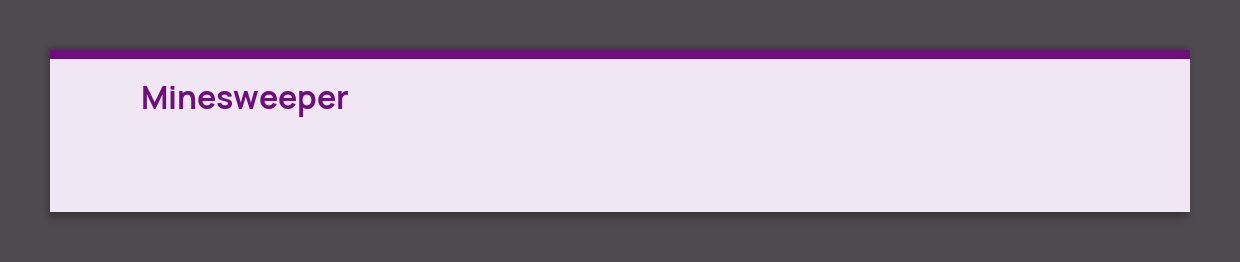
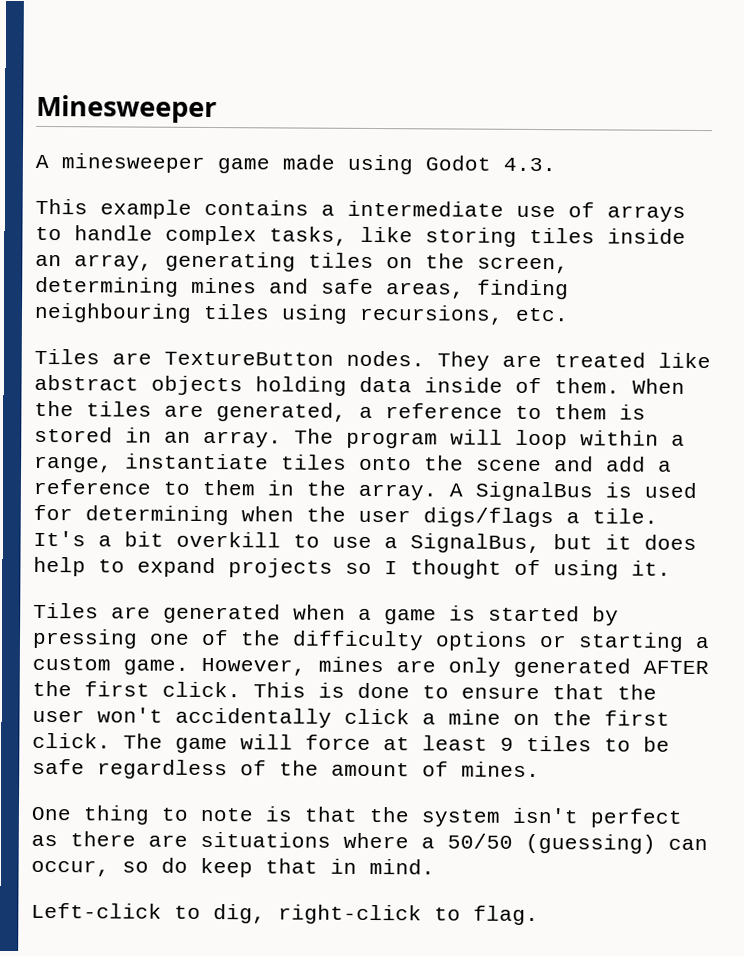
+ A minesweeper game made using Godot 4.3.
+ This example contains a intermediate use of arrays to handle complex tasks, like storing tiles inside an array, generating tiles on the screen, determining mines and safe areas, finding neighbouring tiles using recursions, etc.
+ Tiles are TextureButton nodes. They are treated like abstract objects holding data inside of them. When the tiles are generated, a reference to them is stored in an array. The program will loop within a range, instantiate tiles onto the scene and add a reference to them in the array. A SignalBus is used for determining when the user digs/flags a tile. It's a bit overkill to use a SignalBus, but it does help to expand projects so I thought of using it.
+ Tiles are generated when a game is started by pressing one of the difficulty options or starting a custom game. However, mines are only generated AFTER the first click. This is done to ensure that the user won't accidentally click a mine on the first click. The game will force at least 9 tiles to be safe regardless of the amount of mines.
+ One thing to note is that the system isn't perfect as there are situations where a 50/50 (guessing) can occur, so do keep that in mind.
+ Left-click to dig, right-click to flag.

